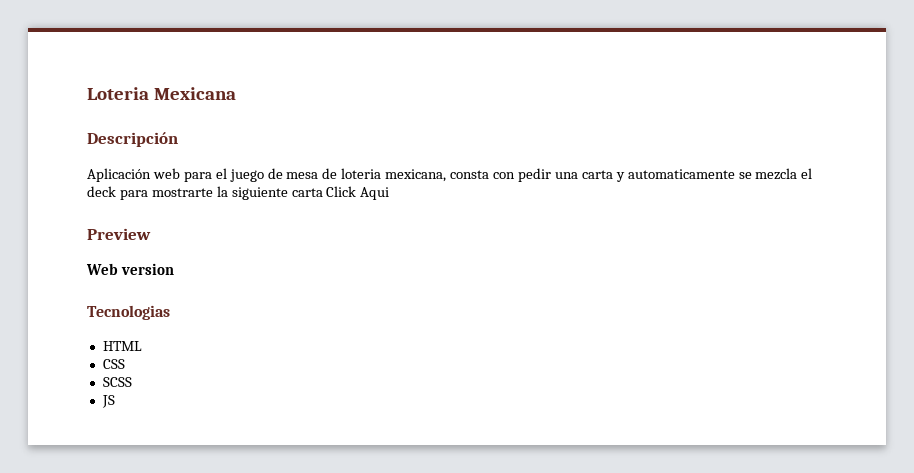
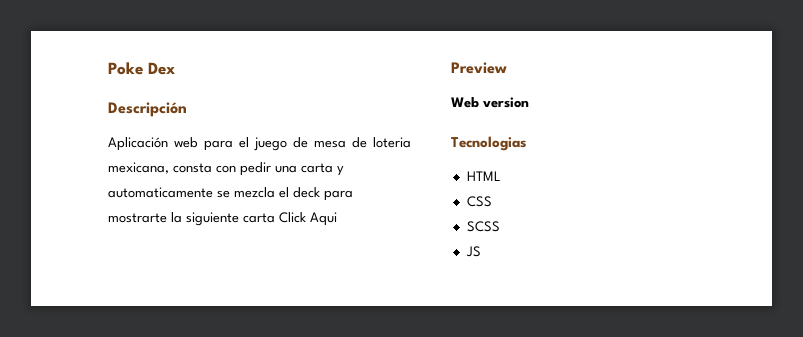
- Loteria Mexicana
+ Poke Dex

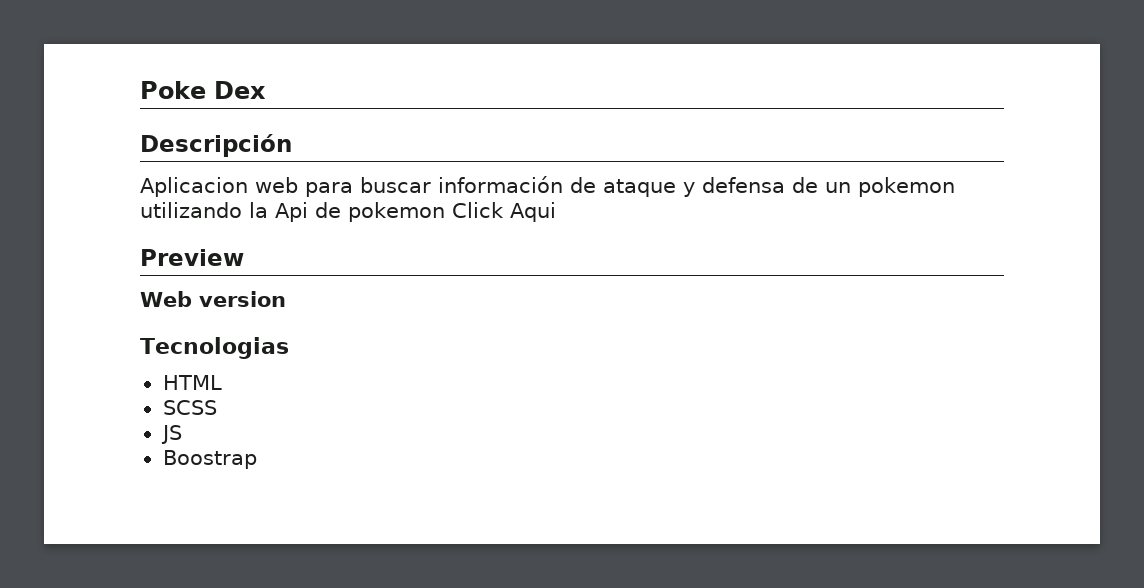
- Aplicación web para el juego de mesa de loteria mexicana, consta con pedir una carta y automaticamente se mezcla el deck para mostrarte la siguiente carta Click Aqui
+ Aplicacion web para buscar información de ataque y defensa de un pokemon utilizando la Api de pokemon Click Aqui
- CSS
+ Boostrap

